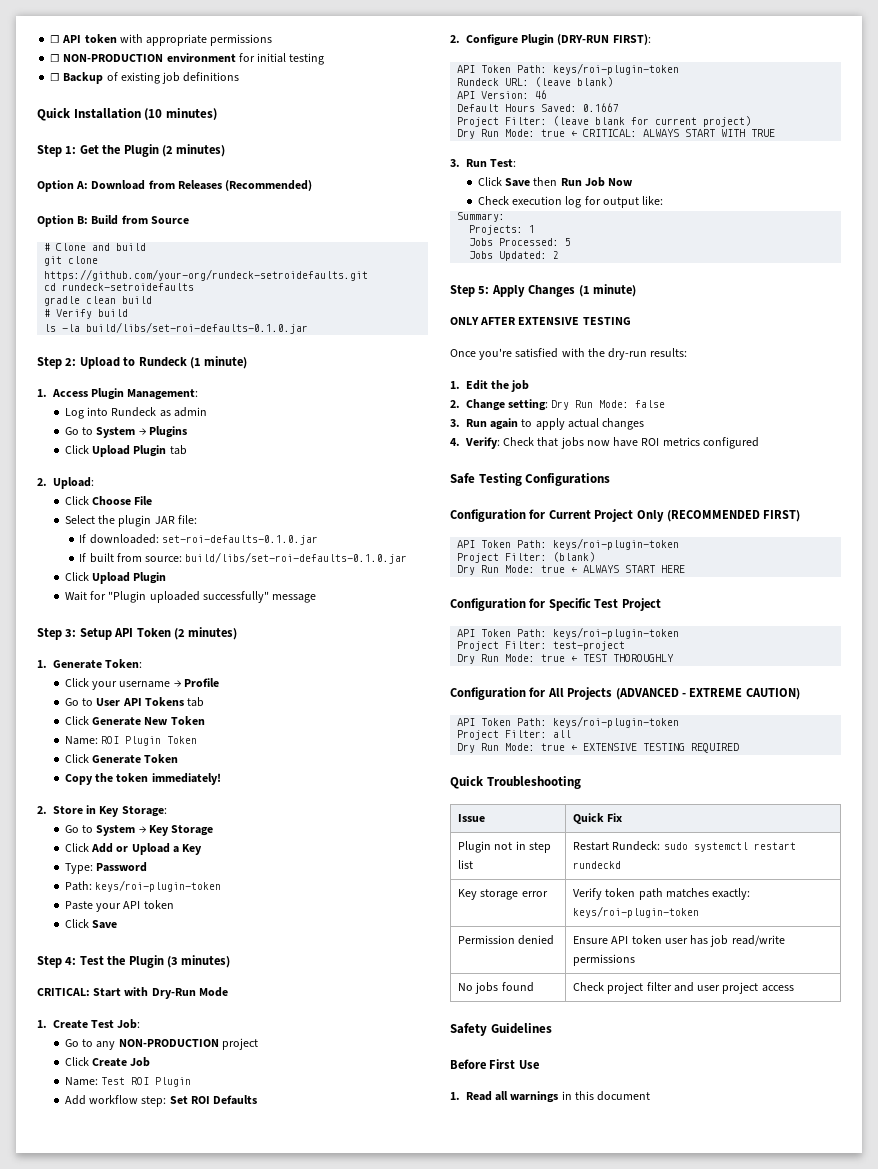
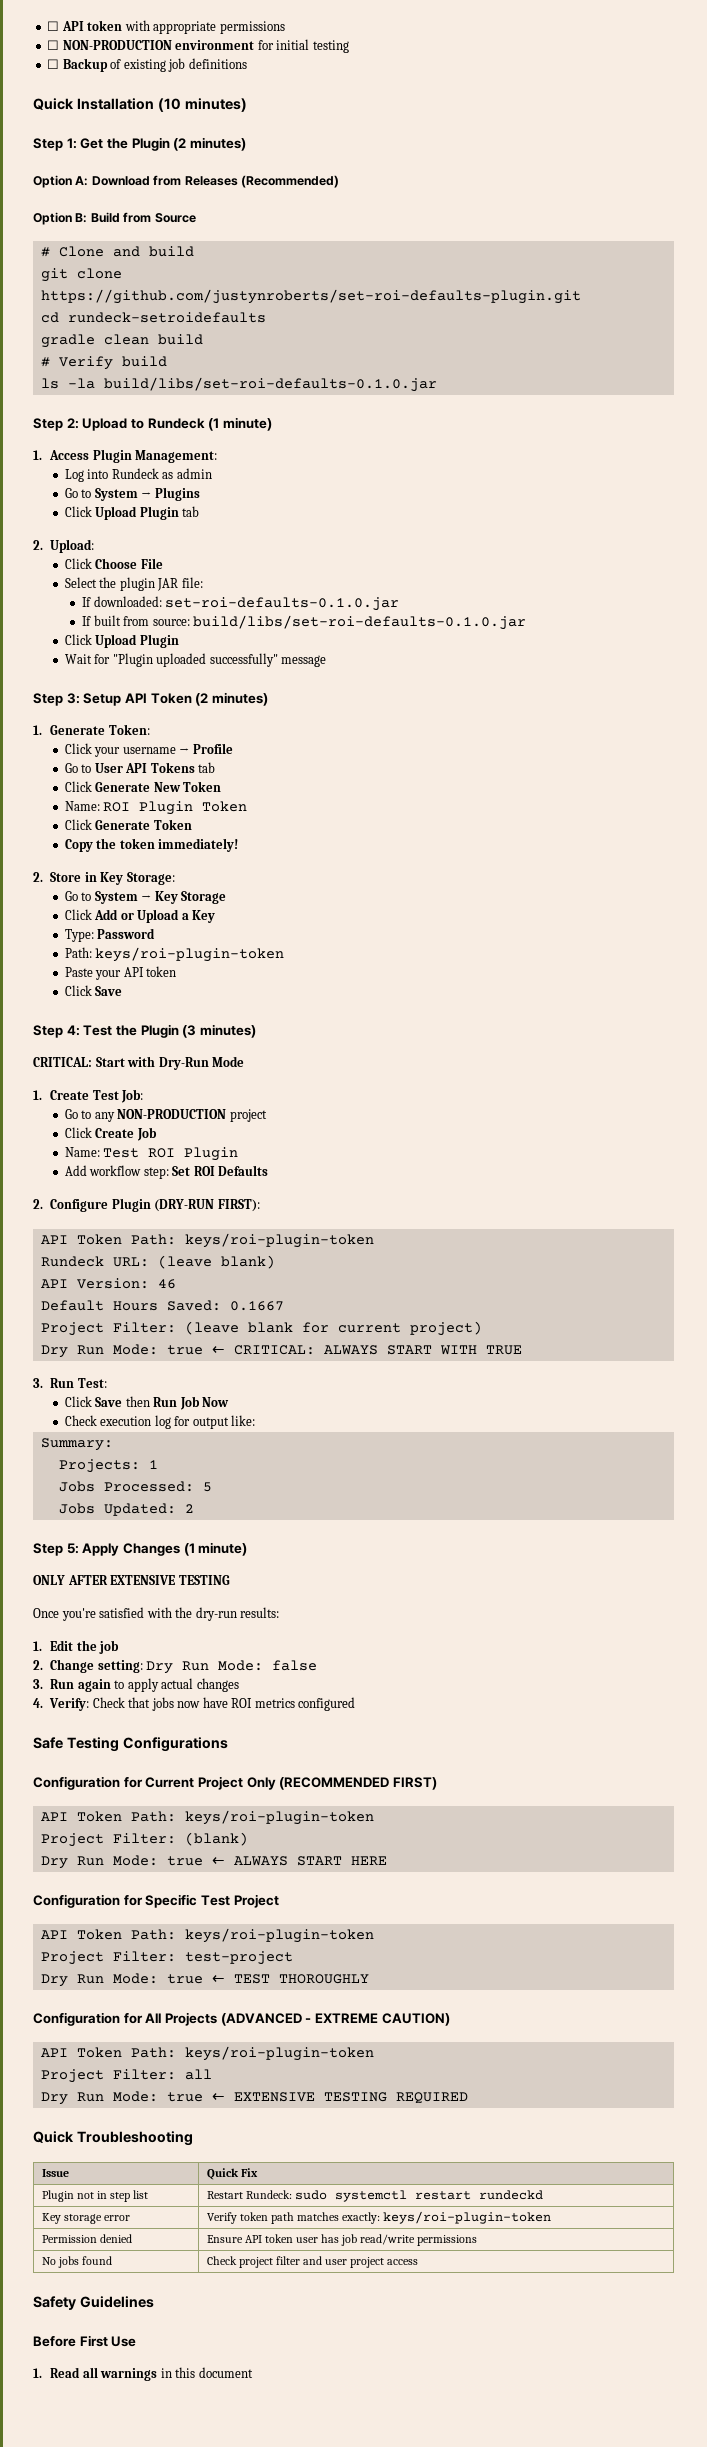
- git clone https://github.com/your-org/rundeck-setroidefaults.git
+ git clone https://github.com/justynroberts/set-roi-defaults-plugin.git

